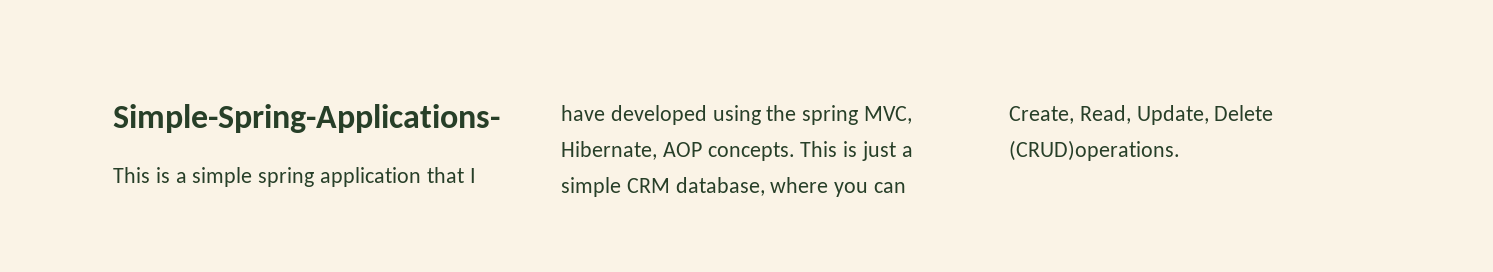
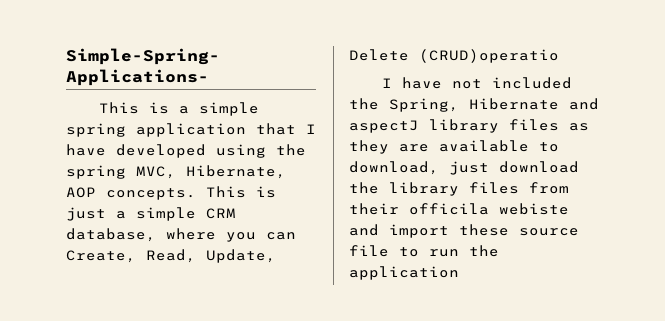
- This is just a simple CRM database, where you can Create, Read, Update, Delete (CRUD)operations.
+ This is just a simple CRM database, where you can Create, Read, Update, Delete (CRUD)operatio
+ I have not included the Spring, Hibernate and aspectJ library files as they are available to download, just download the library files from their officila webiste and import these source file to run the application

